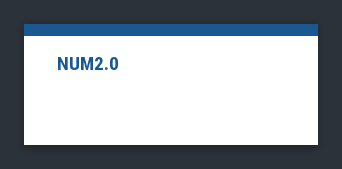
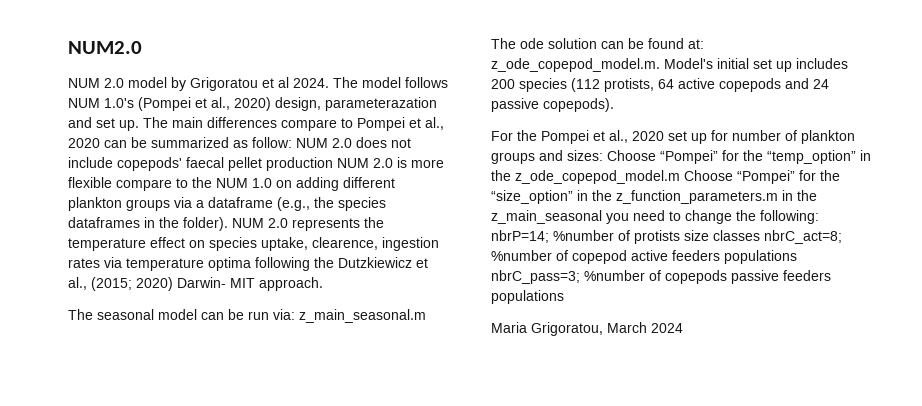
+ NUM 2.0 model by Grigoratou et al 2024. The model follows NUM 1.0's (Pompei et al., 2020) design, parameterazation and set up. The main differences compare to Pompei et al., 2020 can be summarized as follow: NUM 2.0 does not include copepods' faecal pellet production NUM 2.0 is more flexible compare to the NUM 1.0 on adding different plankton groups via a dataframe (e.g., the species dataframes in the folder). NUM 2.0 represents the temperature effect on species uptake, clearence, ingestion rates via temperature optima following the Dutzkiewicz et al., (2015; 2020) Darwin- MIT approach.
+ The seasonal model can be run via: z_main_seasonal.m The ode solution can be found at: z_ode_copepod_model.m. Model's initial set up includes 200 species (112 protists, 64 active copepods and 24 passive copepods).
+ For the Pompei et al., 2020 set up for number of plankton groups and sizes: Choose “Pompei” for the “temp_option” in the z_ode_copepod_model.m Choose “Pompei” for the “size_option” in the z_function_parameters.m in the z_main_seasonal you need to change the following: nbrP=14; %number of protists size classes nbrC_act=8; %number of copepod active feeders populations nbrC_pass=3; %number of copepods passive feeders populations
+ Maria Grigoratou, March 2024

